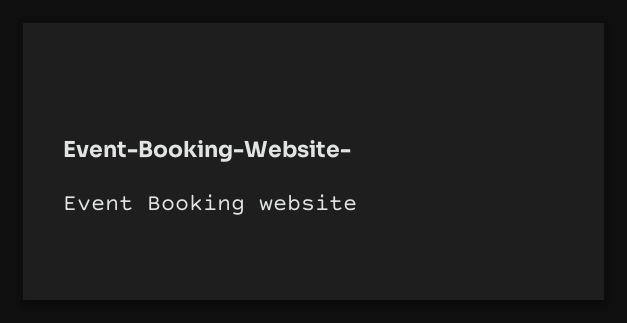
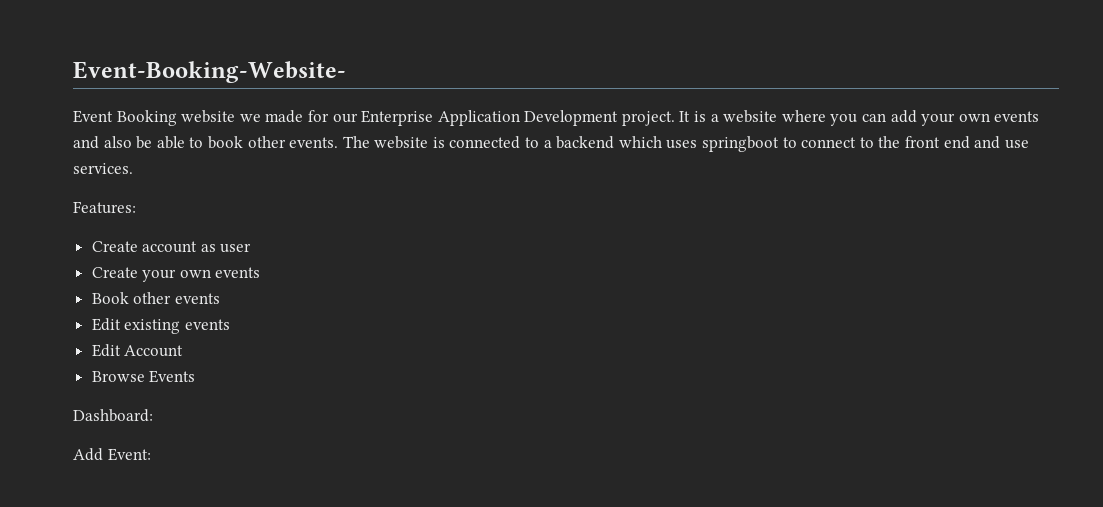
- Event Booking website
+ Event Booking website we made for our Enterprise Application Development project. It is a website where you can add your own events and also be able to book other events. The website is connected to a backend which uses springboot to connect to the front end and use services.
+ Features:
+ Create account as user
+ Create your own events
+ Book other events
+ Edit existing events
+ Edit Account
+ Browse Events
+ Dashboard:
+ Add Event:

